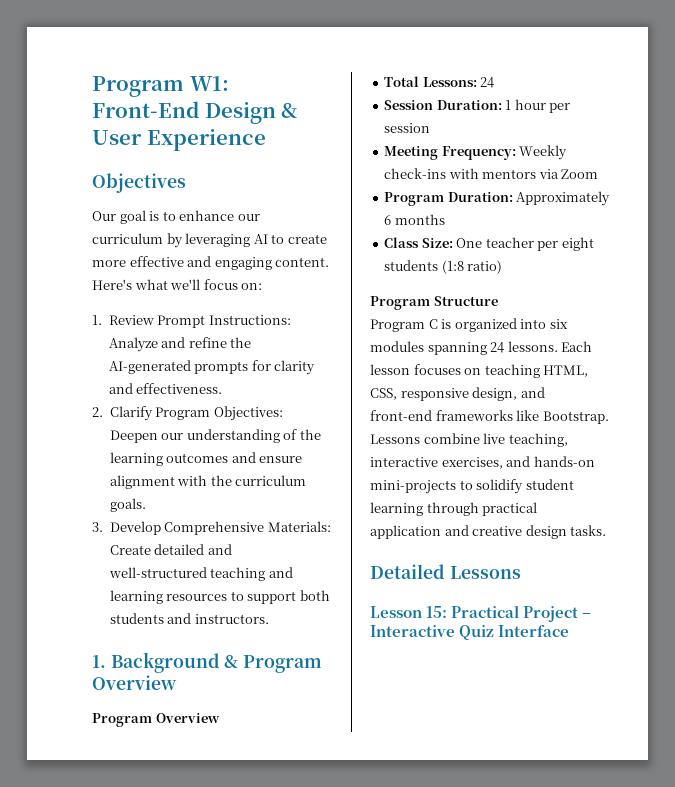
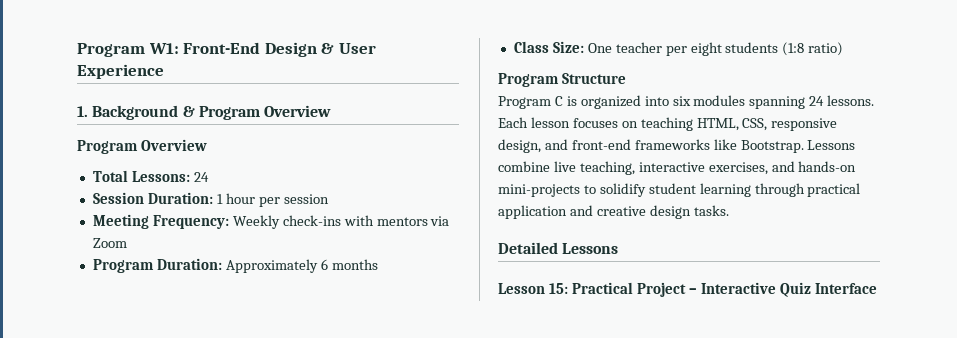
- Objectives
- Our goal is to enhance our curriculum by leveraging AI to create more effective and engaging content. Here's what we'll focus on:
- 1. Review Prompt Instructions: Analyze and refine the AI-generated prompts for clarity and effectiveness.
- 2. Clarify Program Objectives: Deepen our understanding of the learning outcomes and ensure alignment with the curriculum goals.
- 3. Develop Comprehensive Materials: Create detailed and well-structured teaching and learning resources to support both students and instructors.

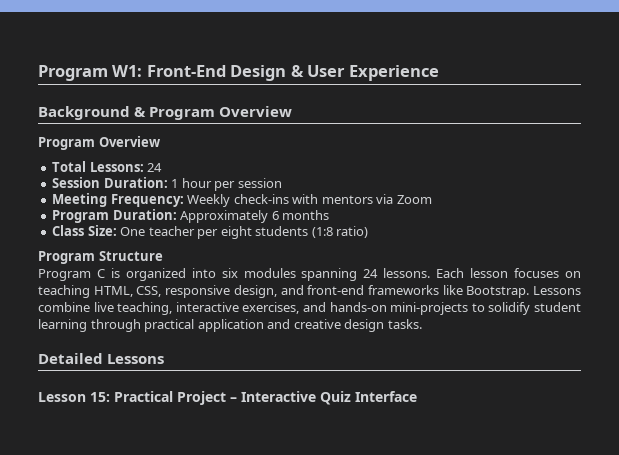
- 1. Background & Program Overview
+ Background & Program Overview

